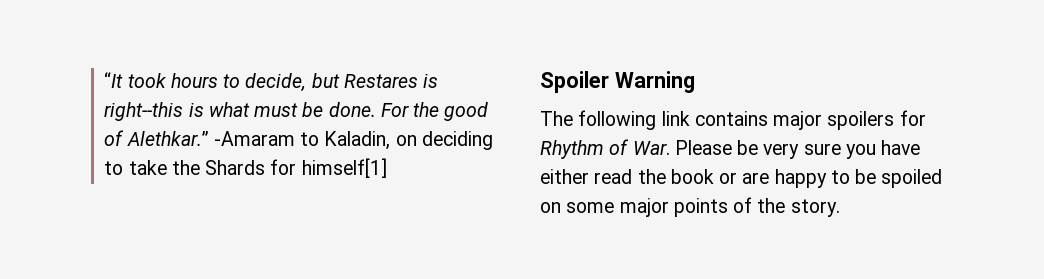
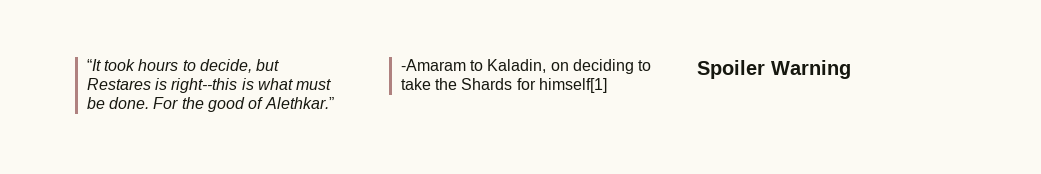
- The following link contains major spoilers for Rhythm of War. Please be very sure you have either read the book or are happy to be spoiled on some major points of the story.

